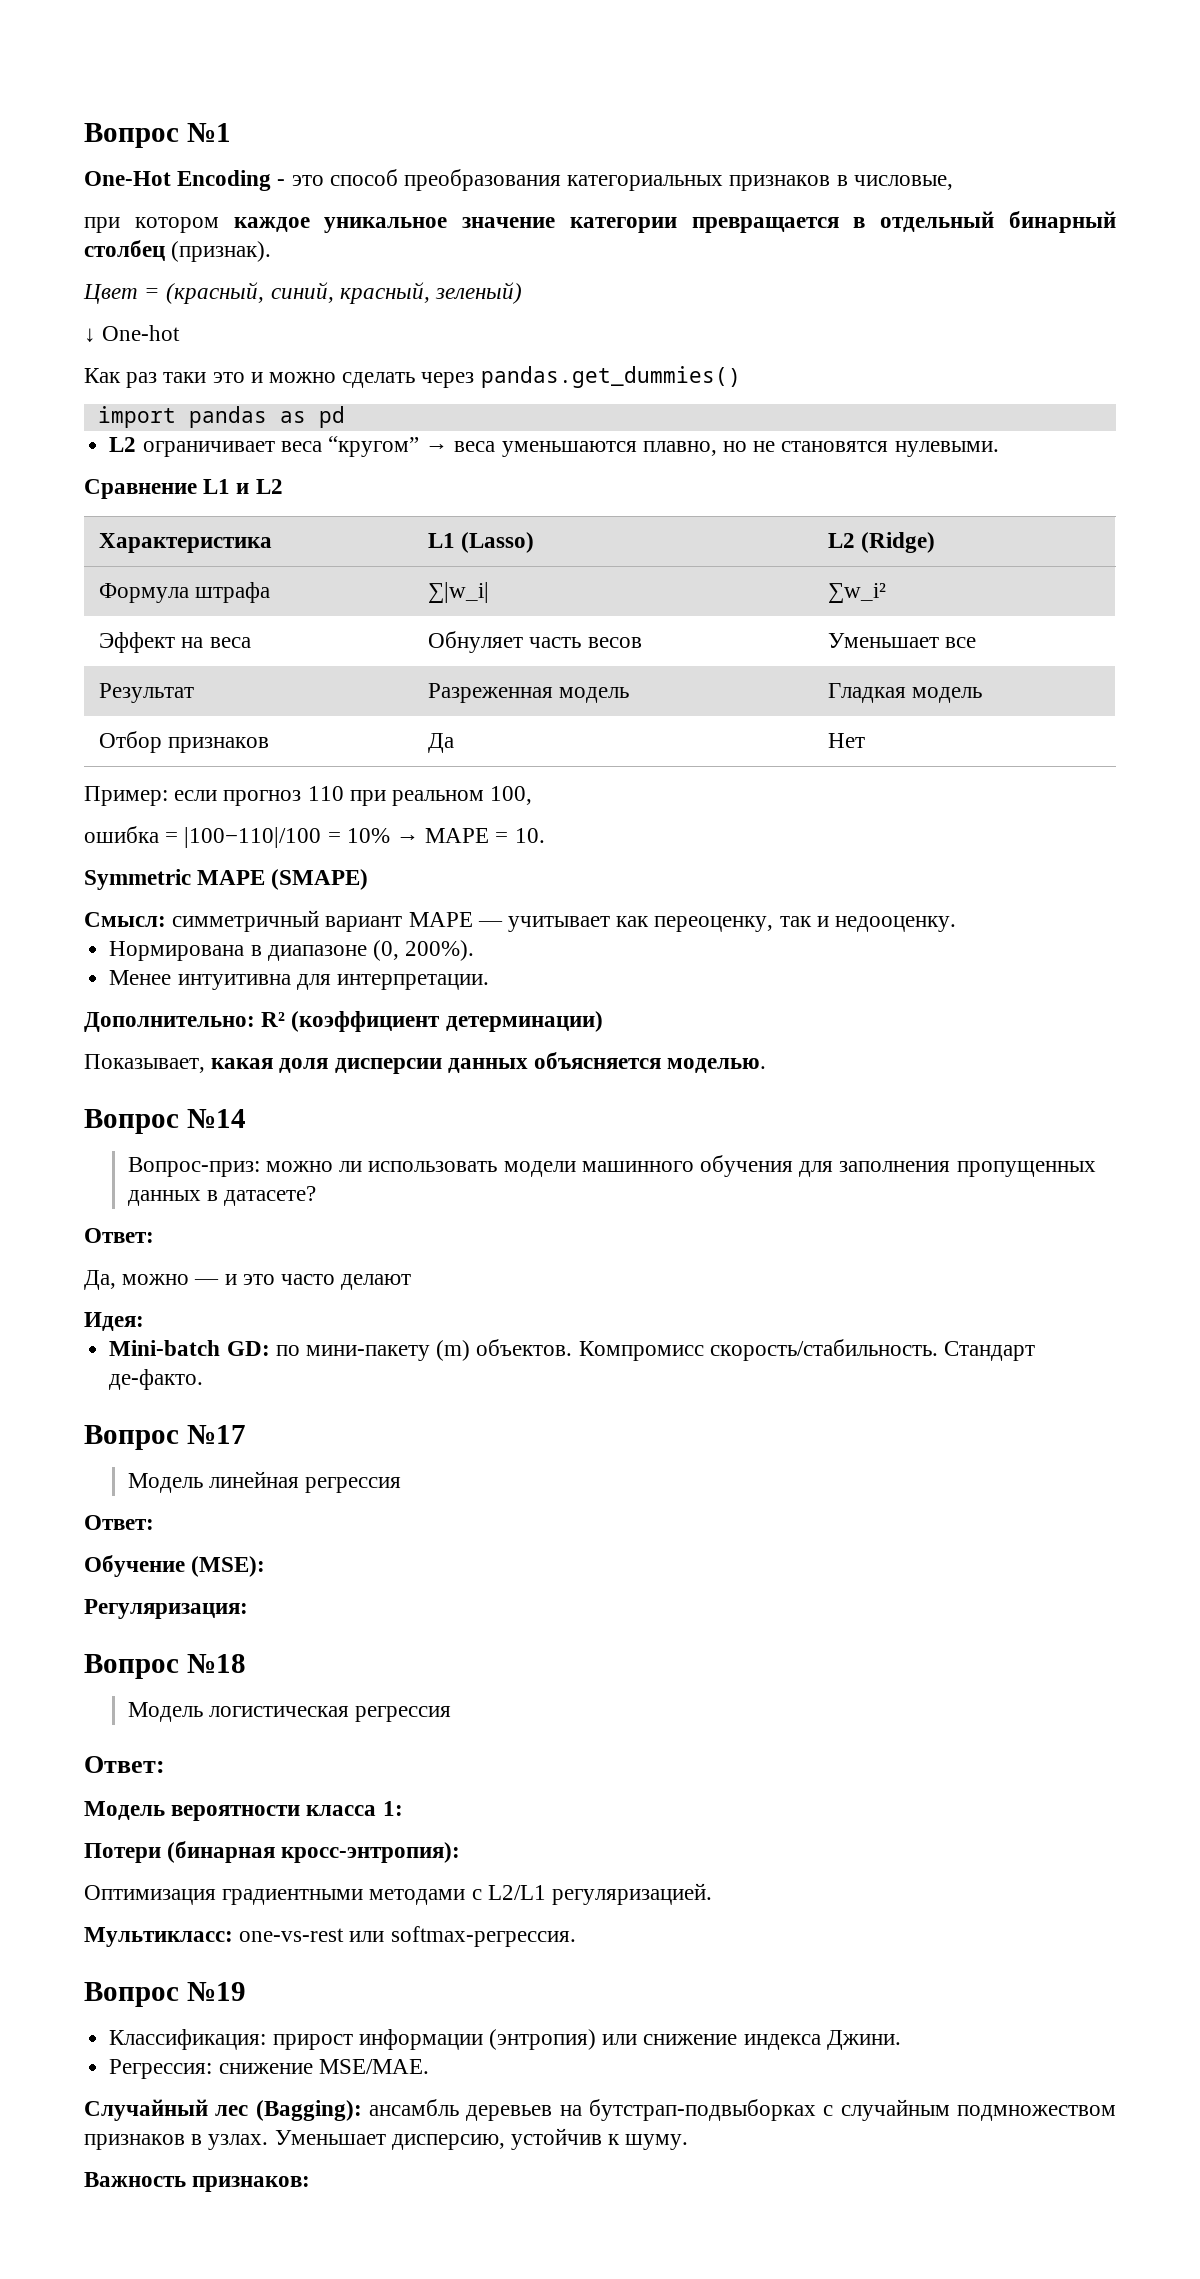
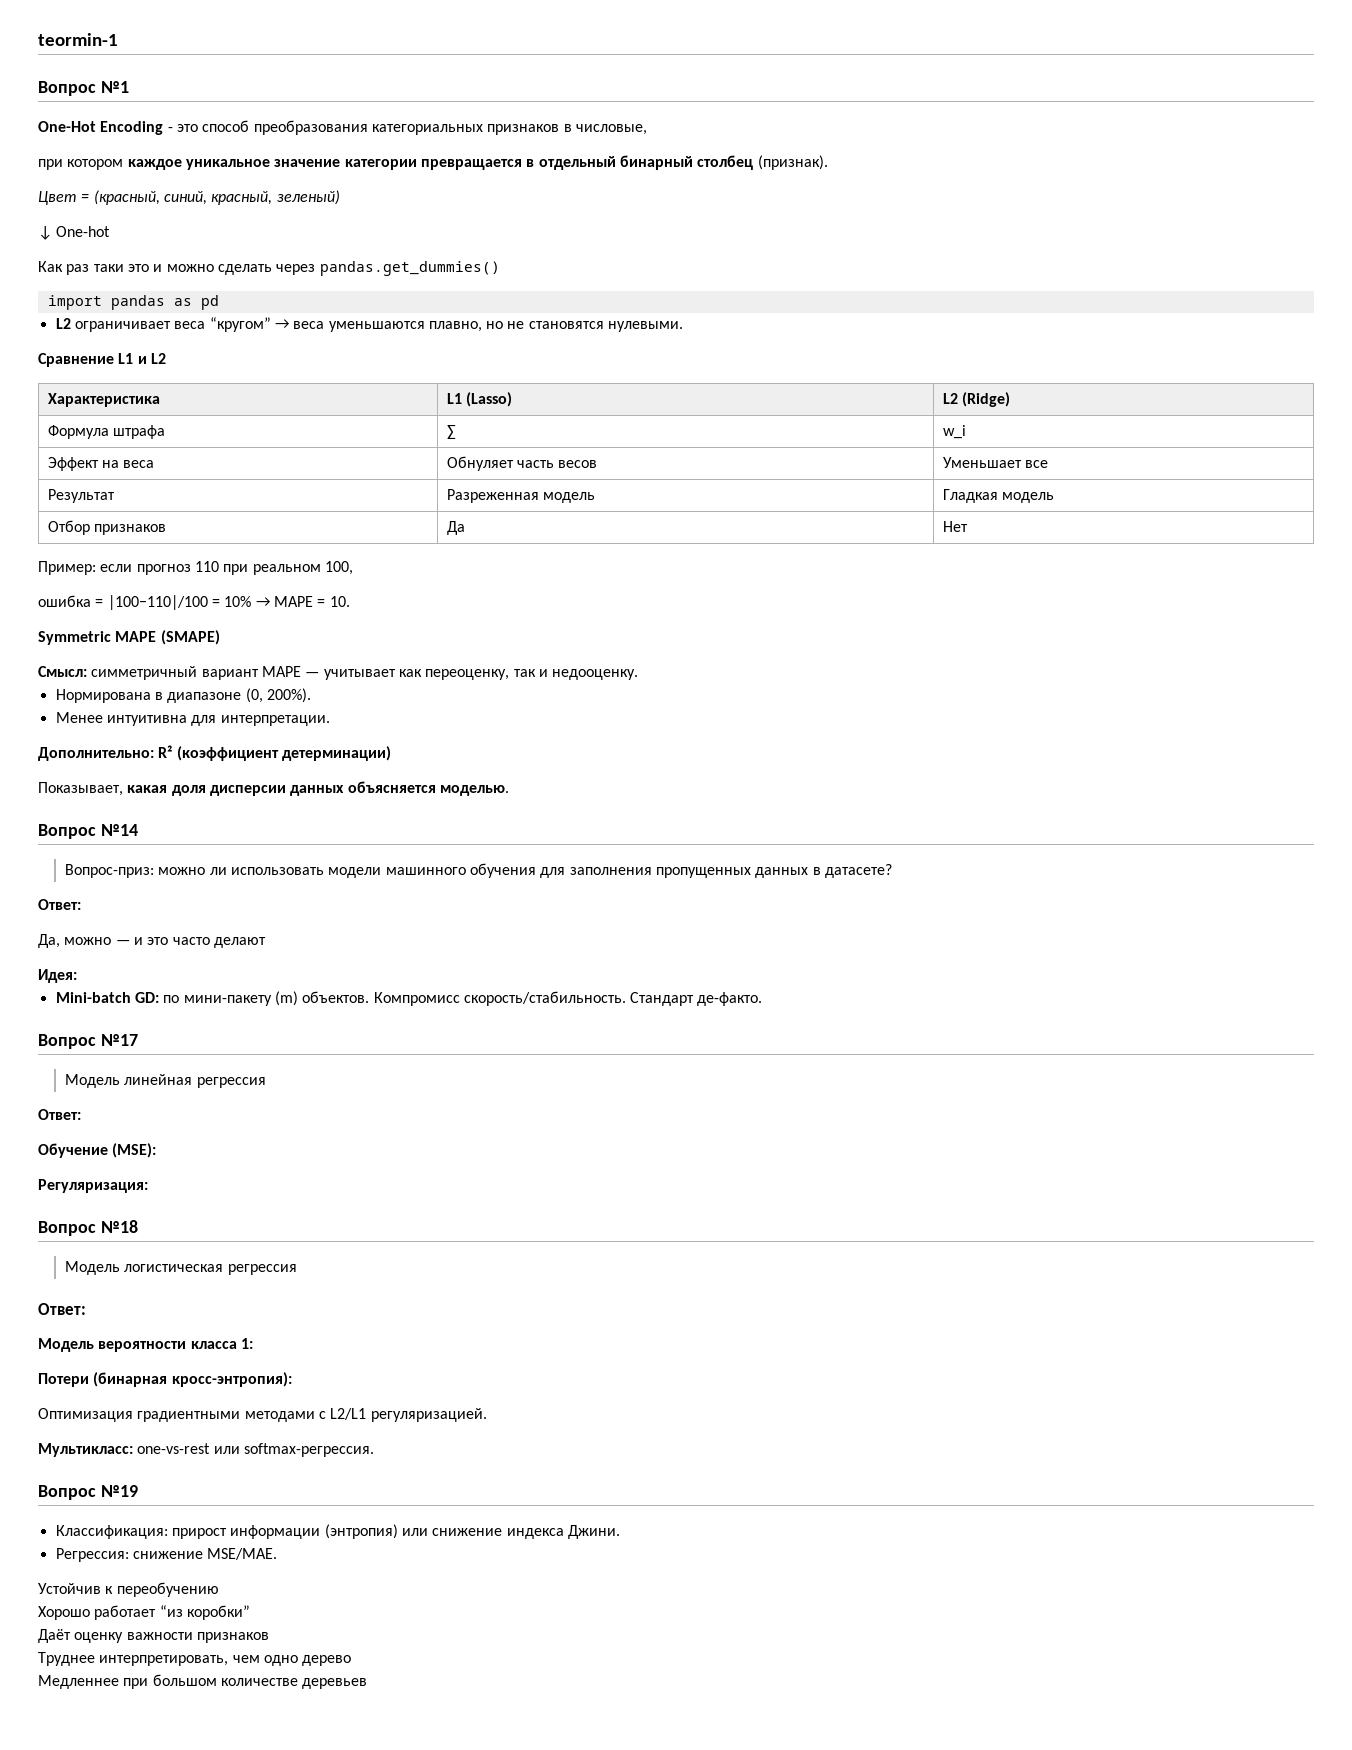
+ teormin-1
- Формула штрафа | ∑|w_i| | ∑w_i²
+ Формула штрафа | ∑ | w_i
- Случайный лес (Bagging): ансамбль деревьев на бутстрап-подвыборках с случайным подмножеством признаков в узлах. Уменьшает дисперсию, устойчив к шуму.
- Важность признаков:
+ Устойчив к переобучению
+ Хорошо работает “из коробки”
+ Даёт оценку важности признаков
+ Труднее интерпретировать, чем одно дерево
+ Медленнее при большом количестве деревьев

